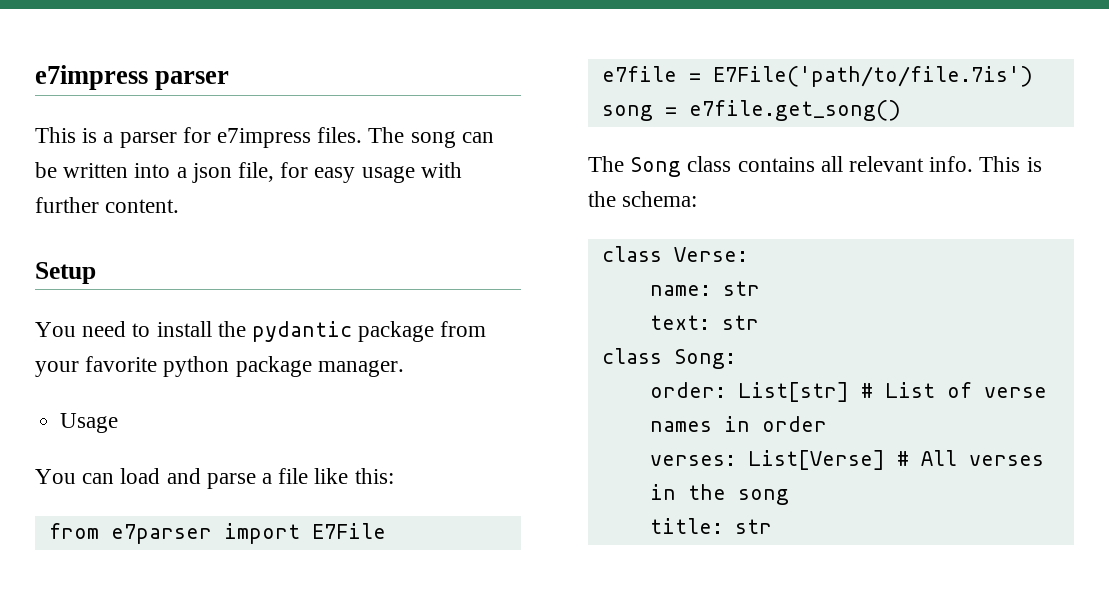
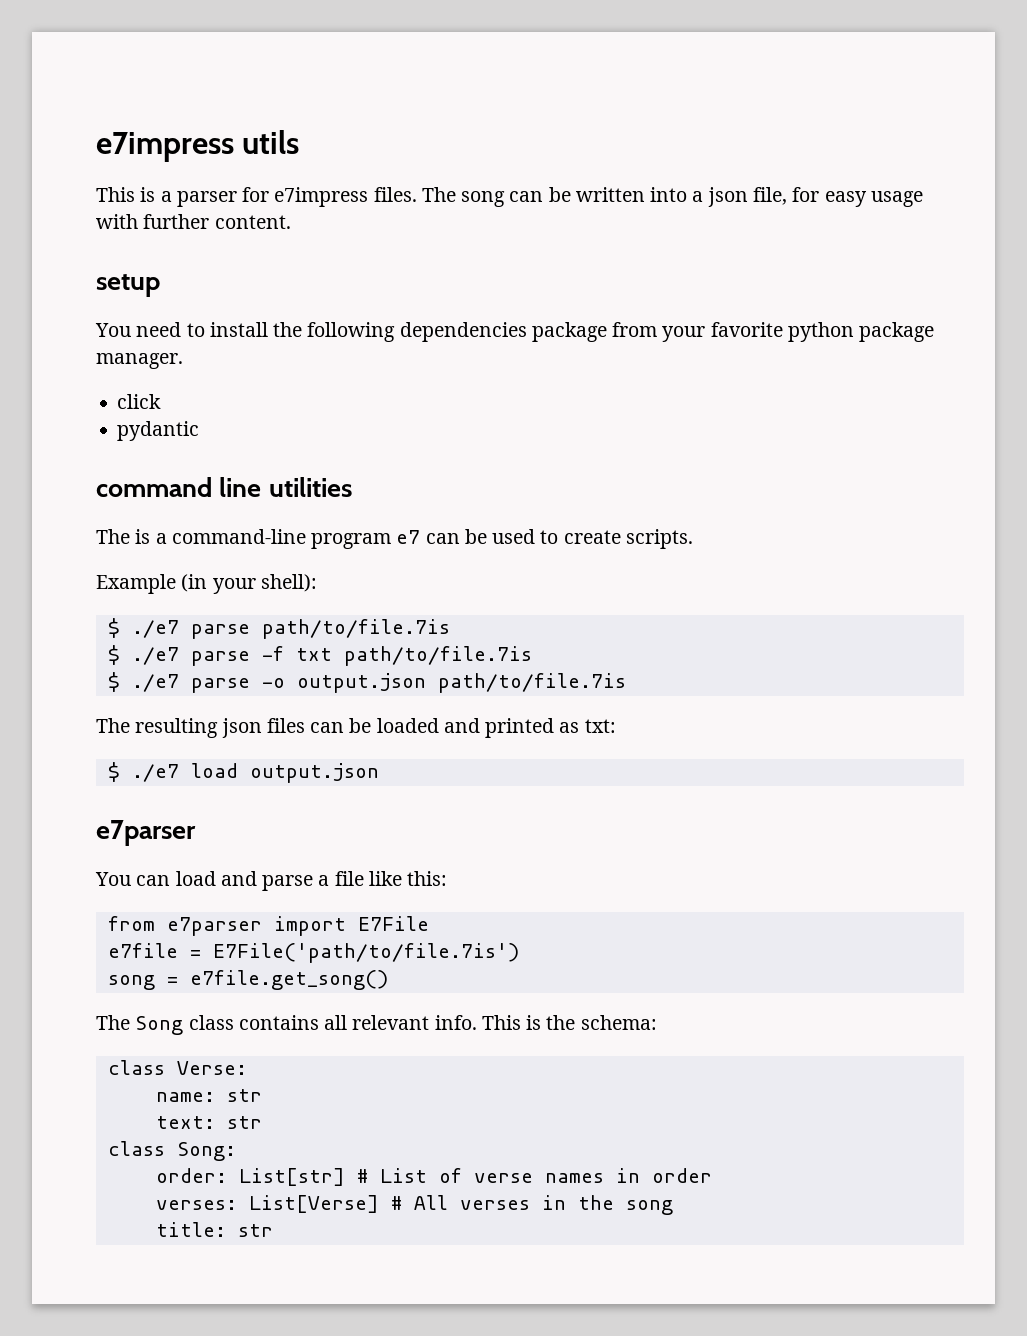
- e7impress parser
+ e7impress utils
- Setup
+ setup
- You need to install the pydantic package from your favorite python package manager.
+ You need to install the following dependencies package from your favorite python package manager.
- Usage
+ click
+ pydantic
+ command line utilities
+ The is a command-line program e7 can be used to create scripts.
+ Example (in your shell):
+ $ ./e7 parse path/to/file.7is
+ $ ./e7 parse -f txt path/to/file.7is
+ $ ./e7 parse -o output.json path/to/file.7is
+ The resulting json files can be loaded and printed as txt:
+ $ ./e7 load output.json
+ e7parser

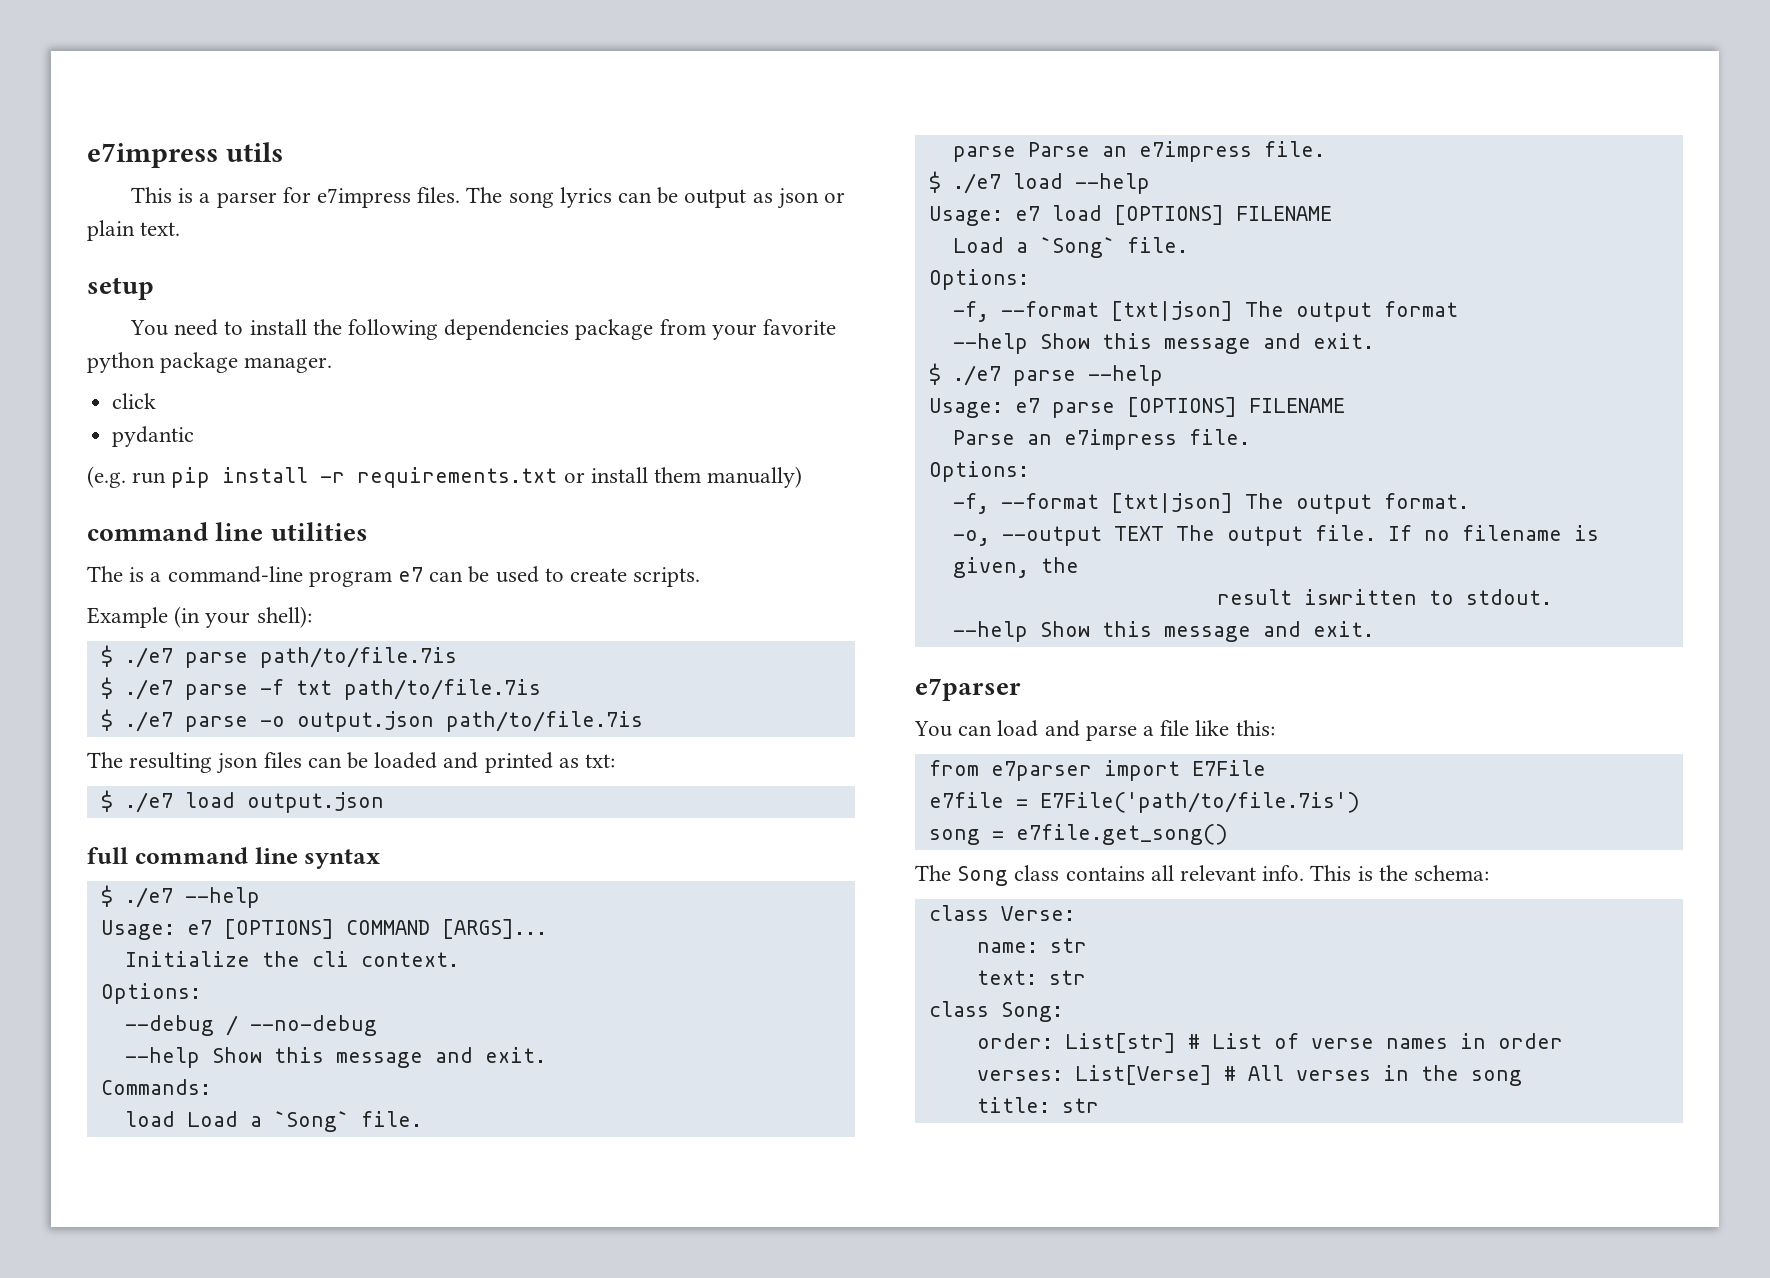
- The song can be written into a json file, for easy usage with further content.
+ The song lyrics can be output as json or plain text.
+ (e.g. run pip install -r requirements.txt or install them manually)
+ full command line syntax
+ $ ./e7 --help
+ Usage: e7 [OPTIONS] COMMAND [ARGS]...
+ Initialize the cli context.
+ Options:
+ --debug / --no-debug
+ --help Show this message and exit.
+ Commands:
+ load Load a `Song` file.
+ parse Parse an e7impress file.
+ $ ./e7 load --help
+ Usage: e7 load [OPTIONS] FILENAME
+ Load a `Song` file.
+ Options:
+ -f, --format [txt|json] The output format
+ --help Show this message and exit.
+ $ ./e7 parse --help
+ Usage: e7 parse [OPTIONS] FILENAME
+ Parse an e7impress file.
+ Options:
+ -f, --format [txt|json] The output format.
+ -o, --output TEXT The output file. If no filename is given, the
+ result iswritten to stdout.
+ --help Show this message and exit.

